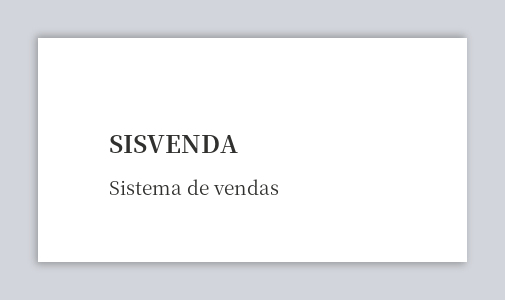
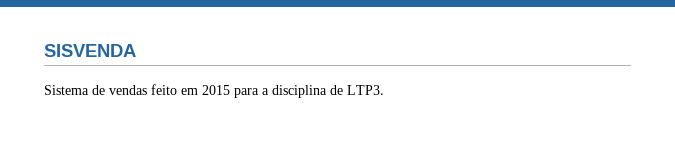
- Sistema de vendas
+ Sistema de vendas feito em 2015 para a disciplina de LTP3.

